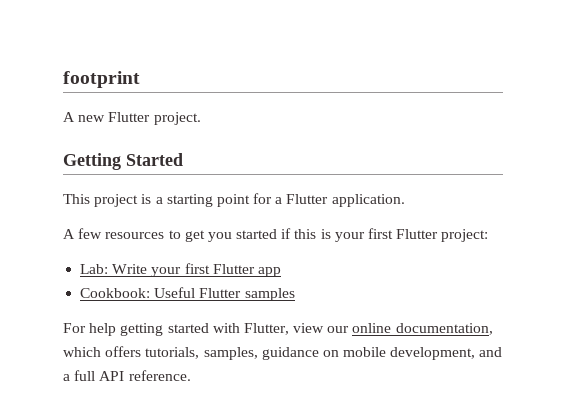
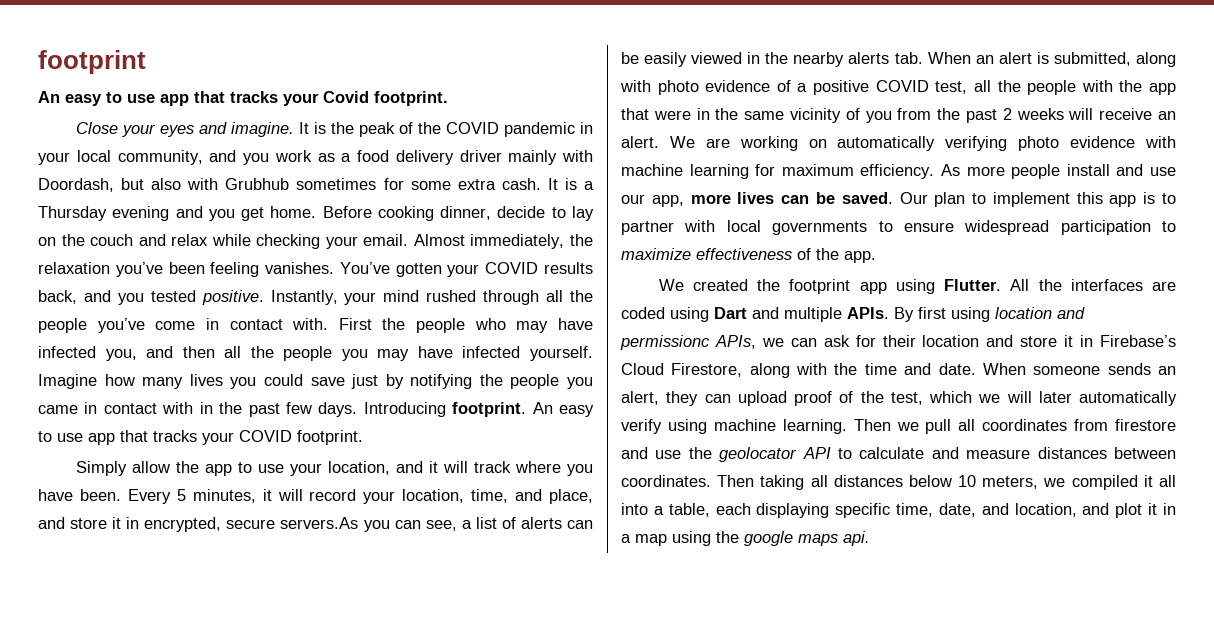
- A new Flutter project.
- Getting Started
- This project is a starting point for a Flutter application.
- A few resources to get you started if this is your first Flutter project:
- Lab: Write your first Flutter app
- Cookbook: Useful Flutter samples
- For help getting started with Flutter, view our online documentation, which offers tutorials, samples, guidance on mobile development, and a full API reference.
+ An easy to use app that tracks your Covid footprint.
+ Close your eyes and imagine. It is the peak of the COVID pandemic in your local community, and you work as a food delivery driver mainly with Doordash, but also with Grubhub sometimes for some extra cash. It is a Thursday evening and you get home. Before cooking dinner, decide to lay on the couch and relax while checking your email. Almost immediately, the relaxation you’ve been feeling vanishes. You’ve gotten your COVID results back, and you tested positive. Instantly, your mind rushed through all the people you’ve come in contact with. First the people who may have infected you, and then all the people you may have infected yourself. Imagine how many lives you could save just by notifying the people you came in contact with in the past few days. Introducing footprint. An easy to use app that tracks your COVID footprint.
+ Simply allow the app to use your location, and it will track where you have been. Every 5 minutes, it will record your location, time, and place, and store it in encrypted, secure servers.As you can see, a list of alerts can be easily viewed in the nearby alerts tab. When an alert is submitted, along with photo evidence of a positive COVID test, all the people with the app that were in the same vicinity of you from the past 2 weeks will receive an alert. We are working on automatically verifying photo evidence with machine learning for maximum efficiency. As more people install and use our app, more lives can be saved. Our plan to implement this app is to partner with local governments to ensure widespread participation to maximize effectiveness of the app.
+ We created the footprint app using Flutter. All the interfaces are coded using Dart and multiple APIs. By first using location and permissionc APIs, we can ask for their location and store it in Firebase’s Cloud Firestore, along with the time and date. When someone sends an alert, they can upload proof of the test, which we will later automatically verify using machine learning. Then we pull all coordinates from firestore and use the geolocator API to calculate and measure distances between coordinates. Then taking all distances below 10 meters, we compiled it all into a table, each displaying specific time, date, and location, and plot it in a map using the google maps api.

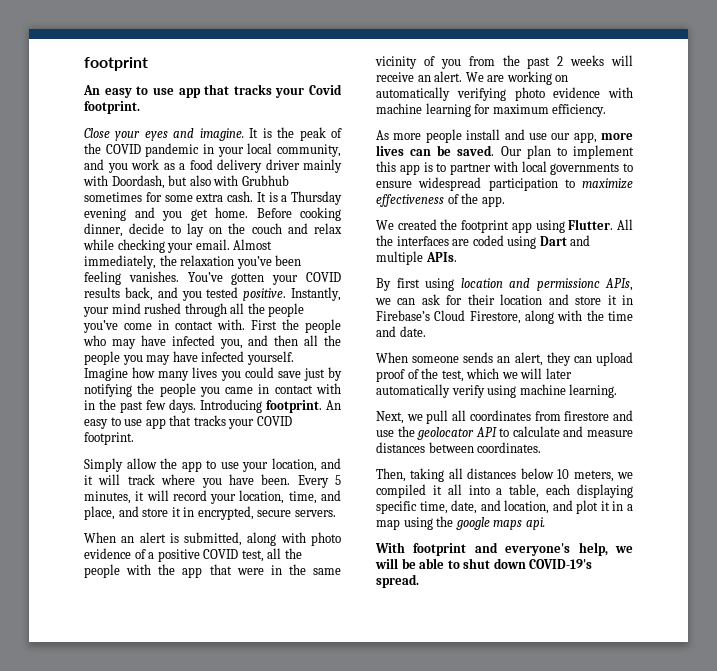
- Every 5 minutes, it will record your location, time, and place, and store it in encrypted, secure servers.As you can see, a list of alerts can be easily viewed in the nearby alerts tab. When an alert is submitted, along with photo evidence of a positive COVID test, all the people with the app that were in the same vicinity of you from the past 2 weeks will receive an alert.
+ Every 5 minutes, it will record your location, time, and place, and store it in encrypted, secure servers.
+ When an alert is submitted, along with photo evidence of a positive COVID test, all the people with the app that were in the same vicinity of you from the past 2 weeks will receive an alert.
- We are working on automatically verifying photo evidence with machine learning for maximum efficiency. As more people install and use our app, more lives can be saved.
+ We are working on automatically verifying photo evidence with machine learning for maximum efficiency.
+ As more people install and use our app, more lives can be saved.
- All the interfaces are coded using Dart and multiple APIs. By first using location and permissionc APIs, we can ask for their location and store it in Firebase’s Cloud Firestore, along with the time and date. When someone sends an alert, they can upload proof of the test, which we will later automatically verify using machine learning. Then we pull all coordinates from firestore and use the geolocator API to calculate and measure distances between coordinates. Then taking all distances below 10 meters, we compiled it all into a table, each displaying specific time, date, and location, and plot it in a map using the google maps api.
+ All the interfaces are coded using Dart and multiple APIs.
+ By first using location and permissionc APIs, we can ask for their location and store it in Firebase’s Cloud Firestore, along with the time and date.
+ When someone sends an alert, they can upload proof of the test, which we will later automatically verify using machine learning.
+ Next, we pull all coordinates from firestore and use the geolocator API to calculate and measure distances between coordinates.
+ Then, taking all distances below 10 meters, we compiled it all into a table, each displaying specific time, date, and location, and plot it in a map using the google maps api.
+ With footprint and everyone's help, we will be able to shut down COVID-19's spread.

